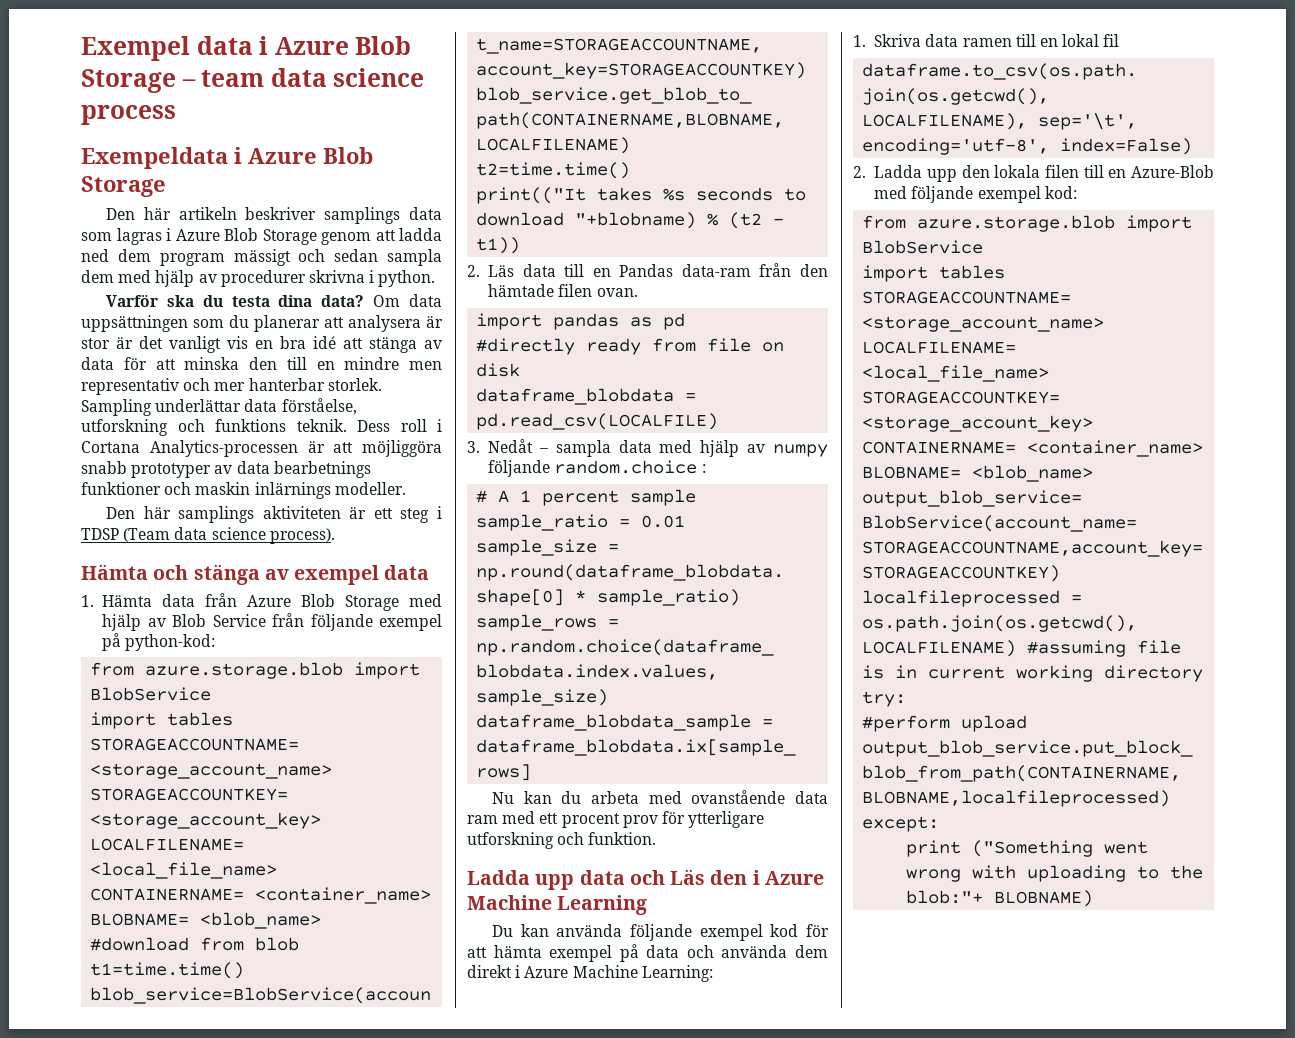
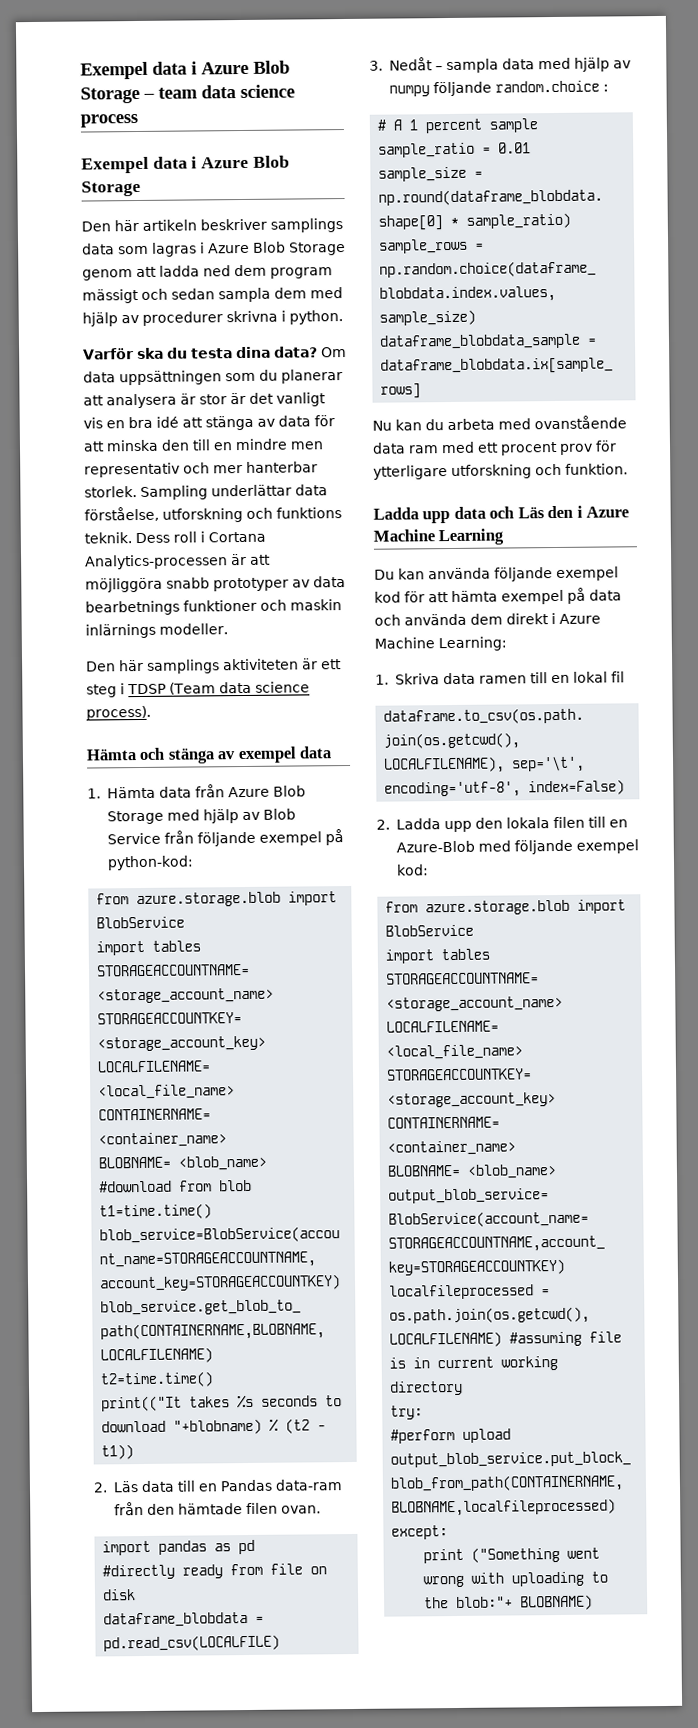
  Exempel data i Azure Blob Storage – team data science process
- Exempeldata i Azure Blob Storage
+ Exempel data i Azure Blob Storage

